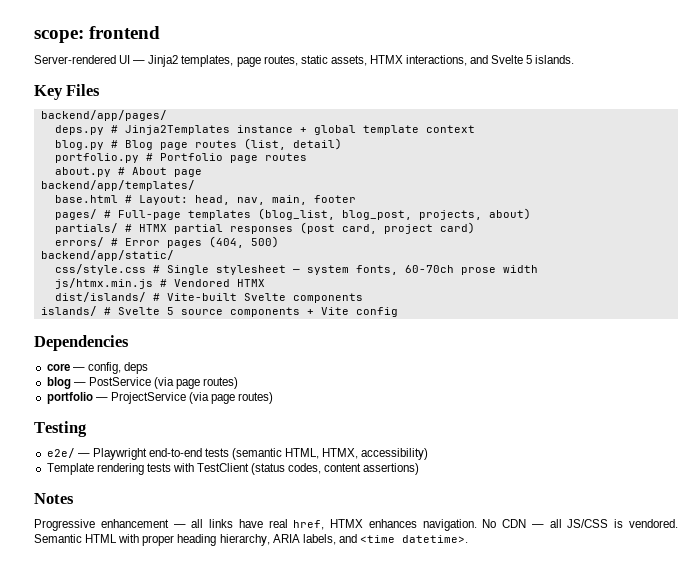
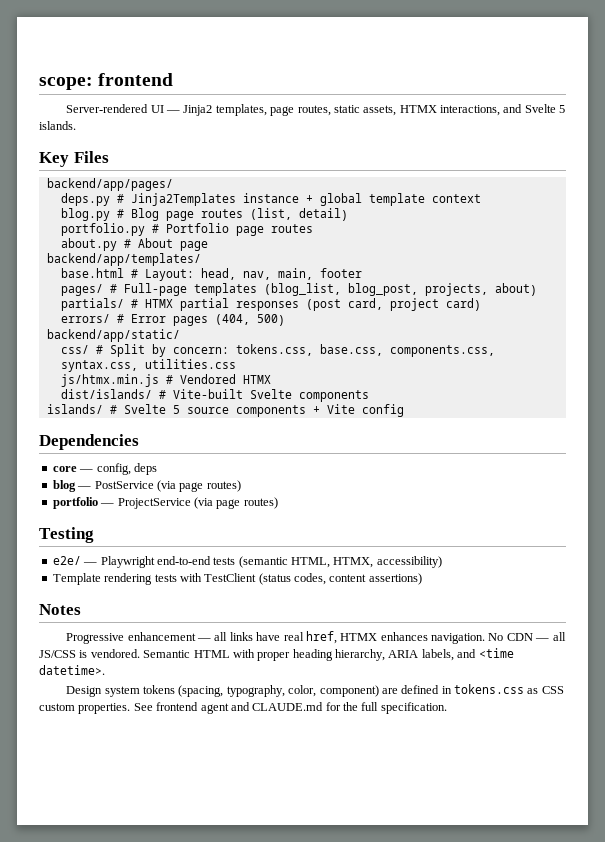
- css/style.css # Single stylesheet — system fonts, 60-70ch prose width
+ css/ # Split by concern: tokens.css, base.css, components.css, syntax.css, utilities.css
+ Design system tokens (spacing, typography, color, component) are defined in tokens.css as CSS custom properties. See frontend agent and CLAUDE.md for the full specification.

